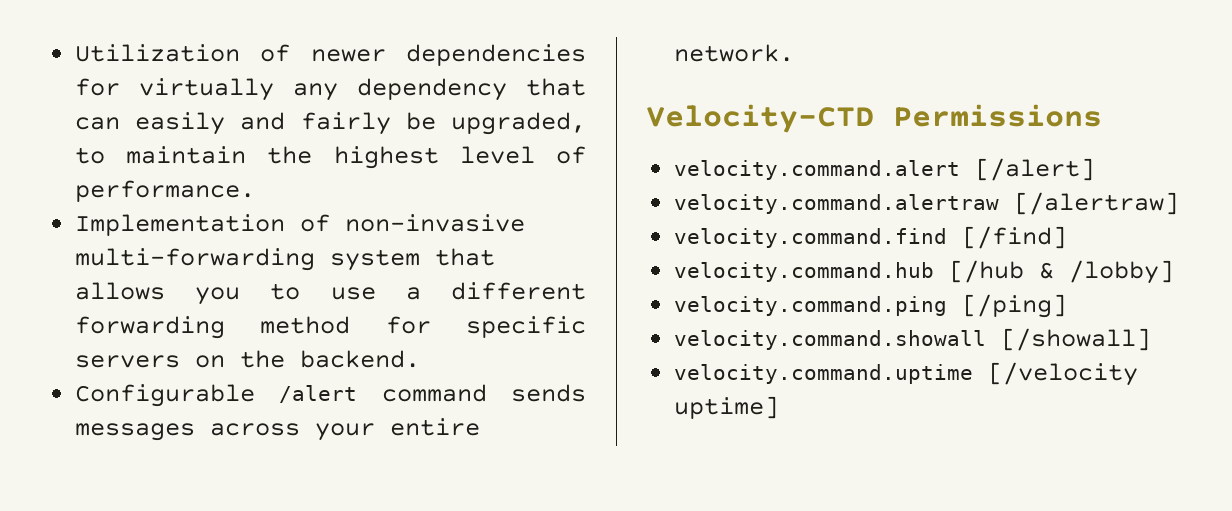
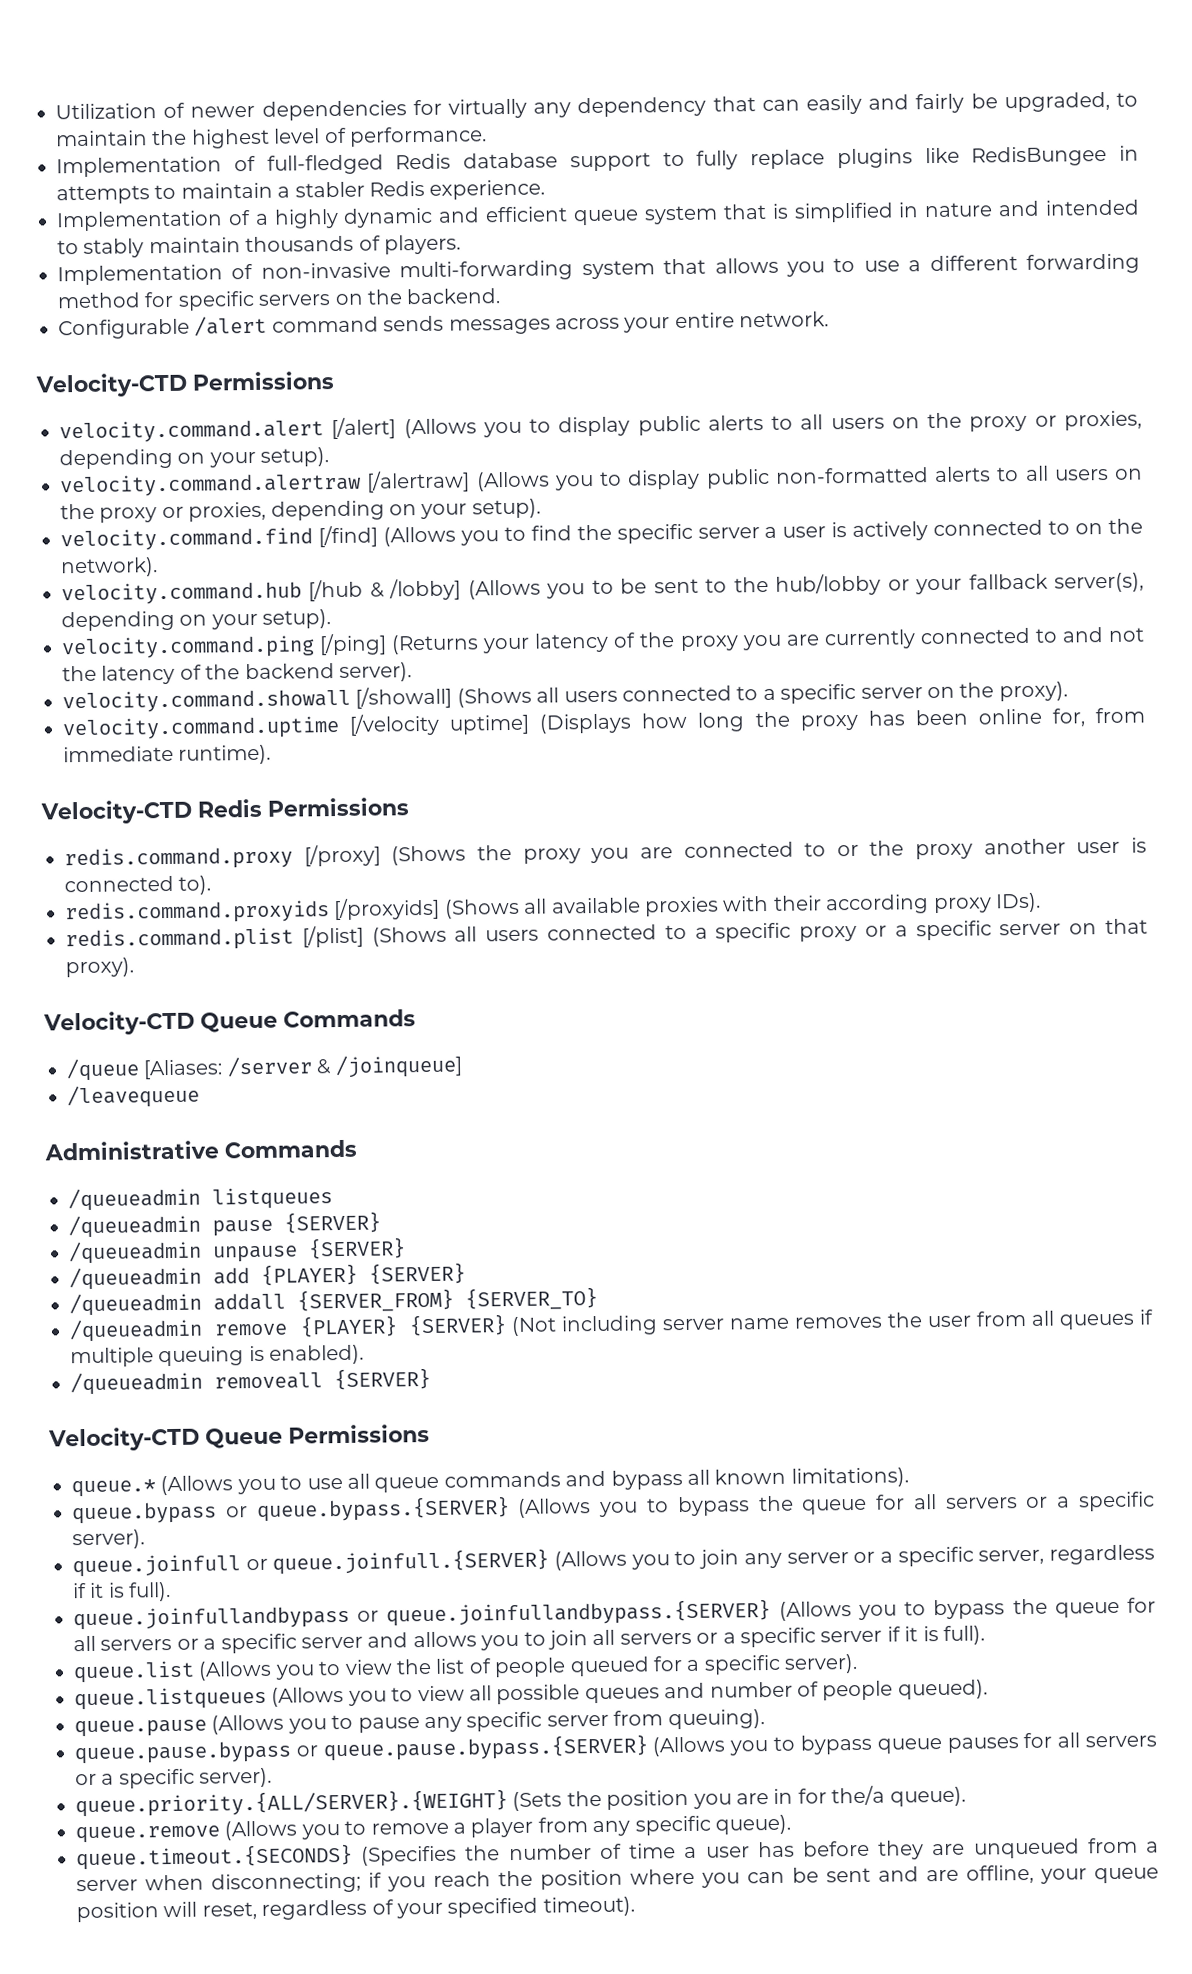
+ Implementation of full-fledged Redis database support to fully replace plugins like RedisBungee in attempts to maintain a stabler Redis experience.
+ Implementation of a highly dynamic and efficient queue system that is simplified in nature and intended to stably maintain thousands of players.
- velocity.command.alert [/alert]
- velocity.command.alertraw [/alertraw]
- velocity.command.find [/find]
- velocity.command.hub [/hub & /lobby]
- velocity.command.ping [/ping]
- velocity.command.showall [/showall]
- velocity.command.uptime [/velocity uptime]
+ velocity.command.alert [/alert] (Allows you to display public alerts to all users on the proxy or proxies, depending on your setup).
+ velocity.command.alertraw [/alertraw] (Allows you to display public non-formatted alerts to all users on the proxy or proxies, depending on your setup).
+ velocity.command.find [/find] (Allows you to find the specific server a user is actively connected to on the network).
+ velocity.command.hub [/hub & /lobby] (Allows you to be sent to the hub/lobby or your fallback server(s), depending on your setup).
+ velocity.command.ping [/ping] (Returns your latency of the proxy you are currently connected to and not the latency of the backend server).
+ velocity.command.showall [/showall] (Shows all users connected to a specific server on the proxy).
+ velocity.command.uptime [/velocity uptime] (Displays how long the proxy has been online for, from immediate runtime).
+ Velocity-CTD Redis Permissions
+ redis.command.proxy [/proxy] (Shows the proxy you are connected to or the proxy another user is connected to).
+ redis.command.proxyids [/proxyids] (Shows all available proxies with their according proxy IDs).
+ redis.command.plist [/plist] (Shows all users connected to a specific proxy or a specific server on that proxy).
+ Velocity-CTD Queue Commands
+ /queue [Aliases: /server & /joinqueue]
+ /leavequeue
+ Administrative Commands
+ /queueadmin listqueues
+ /queueadmin pause {SERVER}
+ /queueadmin unpause {SERVER}
+ /queueadmin add {PLAYER} {SERVER}
+ /queueadmin addall {SERVER_FROM} {SERVER_TO}
+ /queueadmin remove {PLAYER} {SERVER} (Not including server name removes the user from all queues if multiple queuing is enabled).
+ /queueadmin removeall {SERVER}
+ Velocity-CTD Queue Permissions
+ queue.* (Allows you to use all queue commands and bypass all known limitations).
+ queue.bypass or queue.bypass.{SERVER} (Allows you to bypass the queue for all servers or a specific server).
+ queue.joinfull or queue.joinfull.{SERVER} (Allows you to join any server or a specific server, regardless if it is full).
+ queue.joinfullandbypass or queue.joinfullandbypass.{SERVER} (Allows you to bypass the queue for all servers or a specific server and allows you to join all servers or a specific server if it is full).
+ queue.list (Allows you to view the list of people queued for a specific server).
+ queue.listqueues (Allows you to view all possible queues and number of people queued).
+ queue.pause (Allows you to pause any specific server from queuing).
+ queue.pause.bypass or queue.pause.bypass.{SERVER} (Allows you to bypass queue pauses for all servers or a specific server).
+ queue.priority.{ALL/SERVER}.{WEIGHT} (Sets the position you are in for the/a queue).
+ queue.remove (Allows you to remove a player from any specific queue).
+ queue.timeout.{SECONDS} (Specifies the number of time a user has before they are unqueued from a server when disconnecting; if you reach the position where you can be sent and are offline, your queue position will reset, regardless of your specified timeout).

